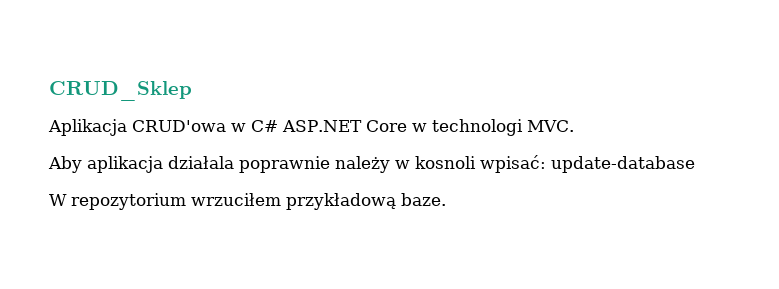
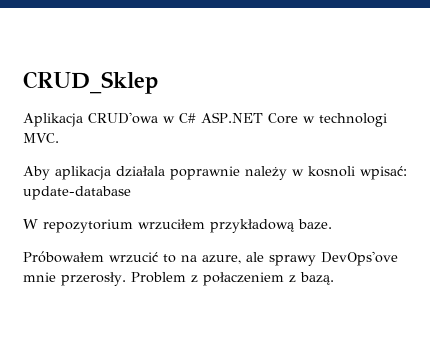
+ Próbowałem wrzucić to na azure, ale sprawy DevOps'ove mnie przerosły. Problem z połaczeniem z bazą.

